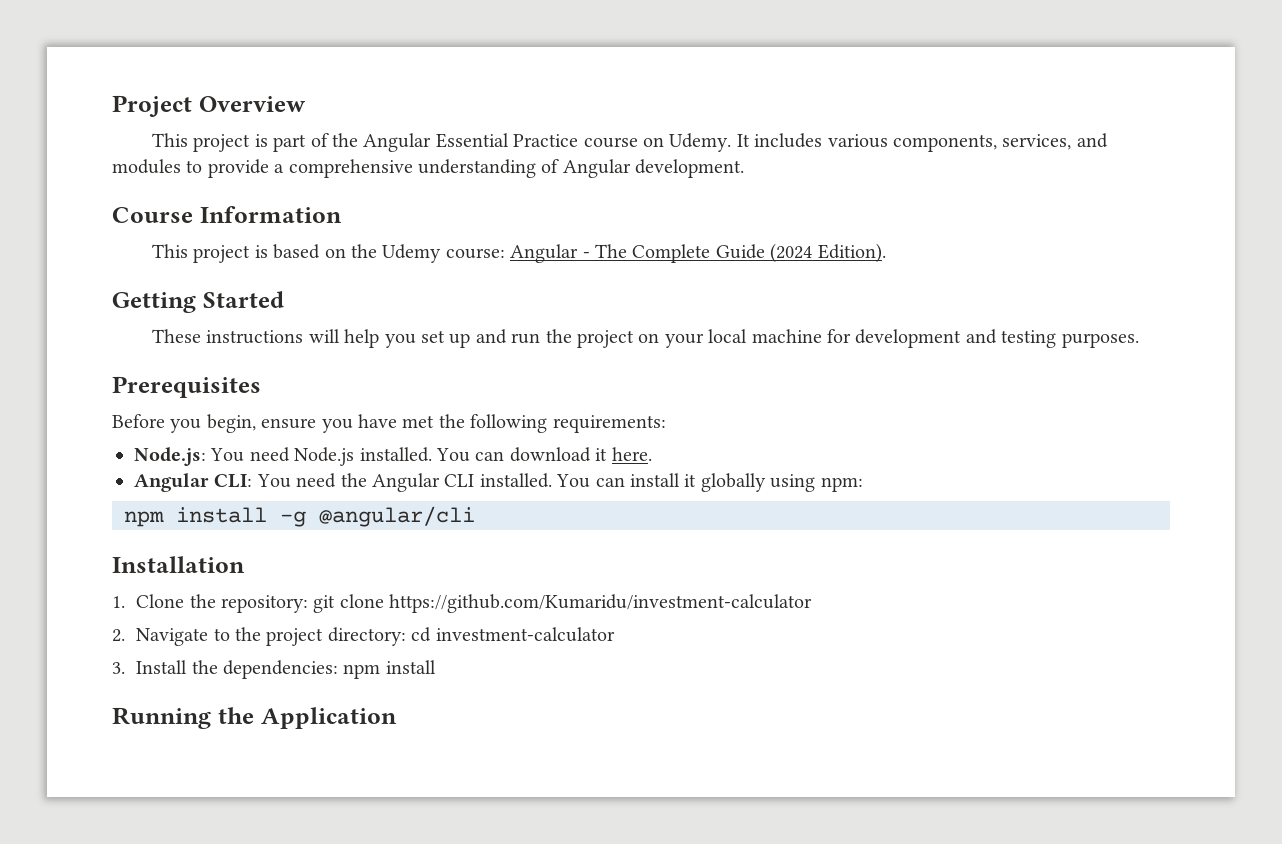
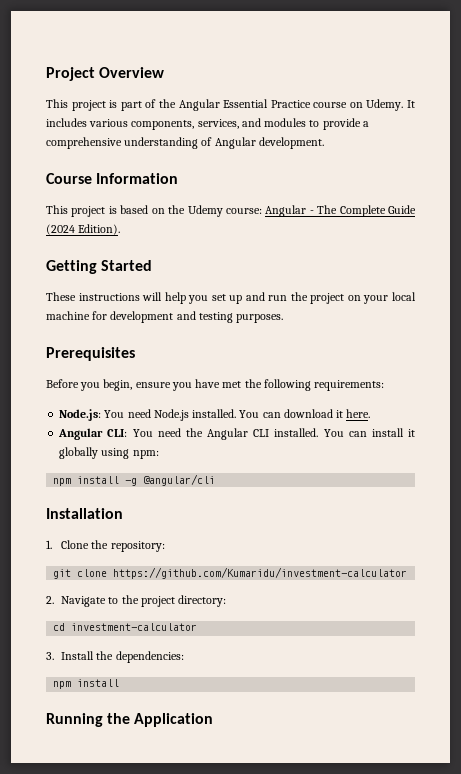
- 1. Clone the repository: git clone https://github.com/Kumaridu/investment-calculator
+ 1. Clone the repository:
+ git clone https://github.com/Kumaridu/investment-calculator
- 2. Navigate to the project directory: cd investment-calculator
+ 2. Navigate to the project directory:
+ cd investment-calculator
- 3. Install the dependencies: npm install
+ 3. Install the dependencies:
+ npm install

